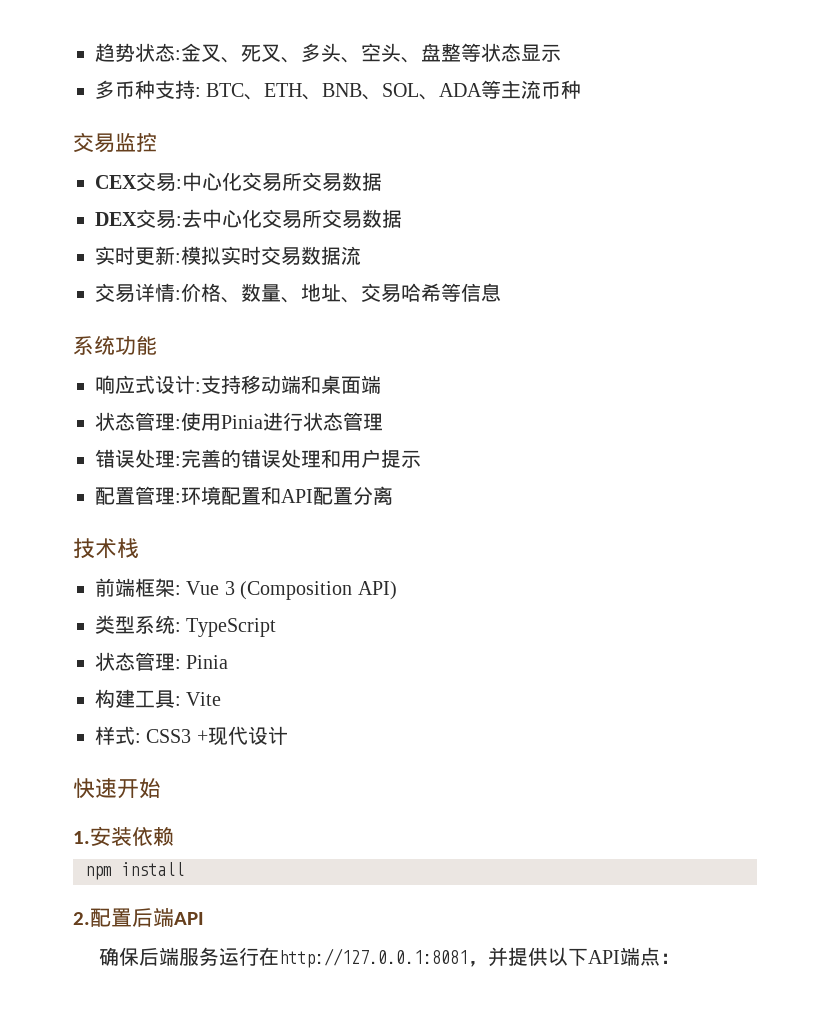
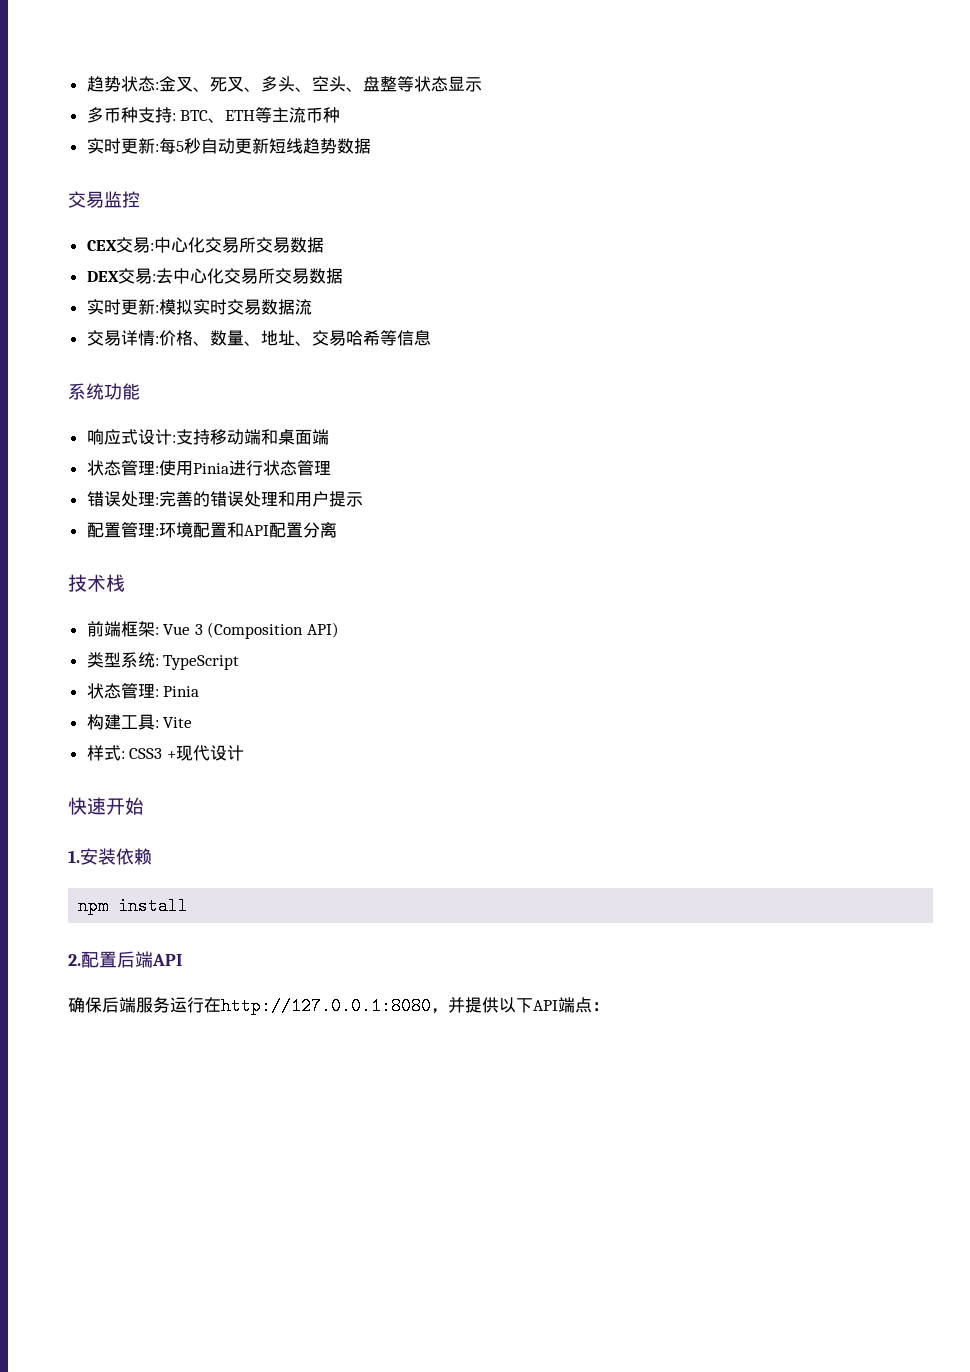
- 多币种支持: BTC、ETH、BNB、SOL、ADA等主流币种
+ 多币种支持: BTC、ETH等主流币种
+ 实时更新:每5秒自动更新短线趋势数据
- 确保后端服务运行在http://127.0.0.1:8081，并提供以下API端点：
+ 确保后端服务运行在http://127.0.0.1:8080，并提供以下API端点：

